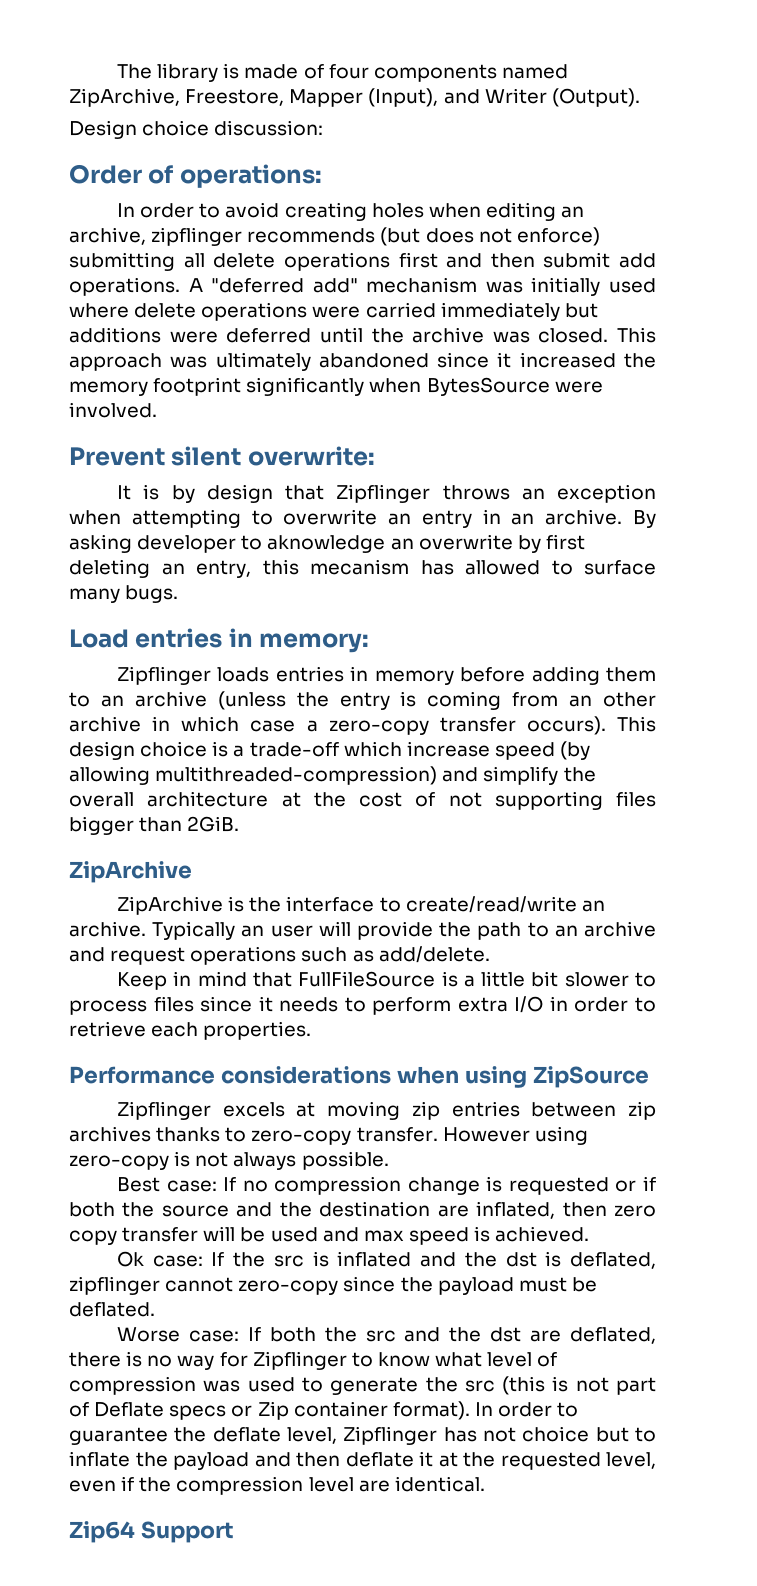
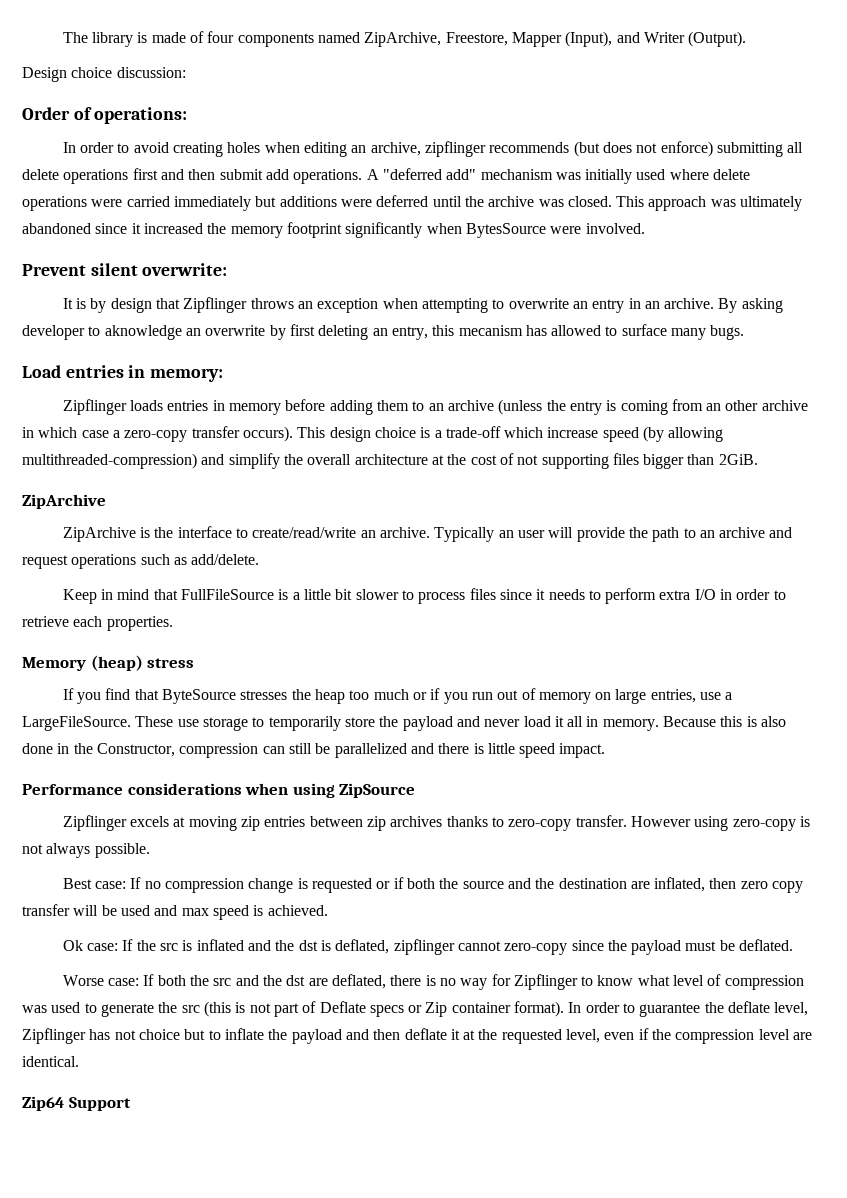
+ Memory (heap) stress
+ If you find that ByteSource stresses the heap too much or if you run out of memory on large entries, use a LargeFileSource. These use storage to temporarily store the payload and never load it all in memory. Because this is also done in the Constructor, compression can still be parallelized and there is little speed impact.

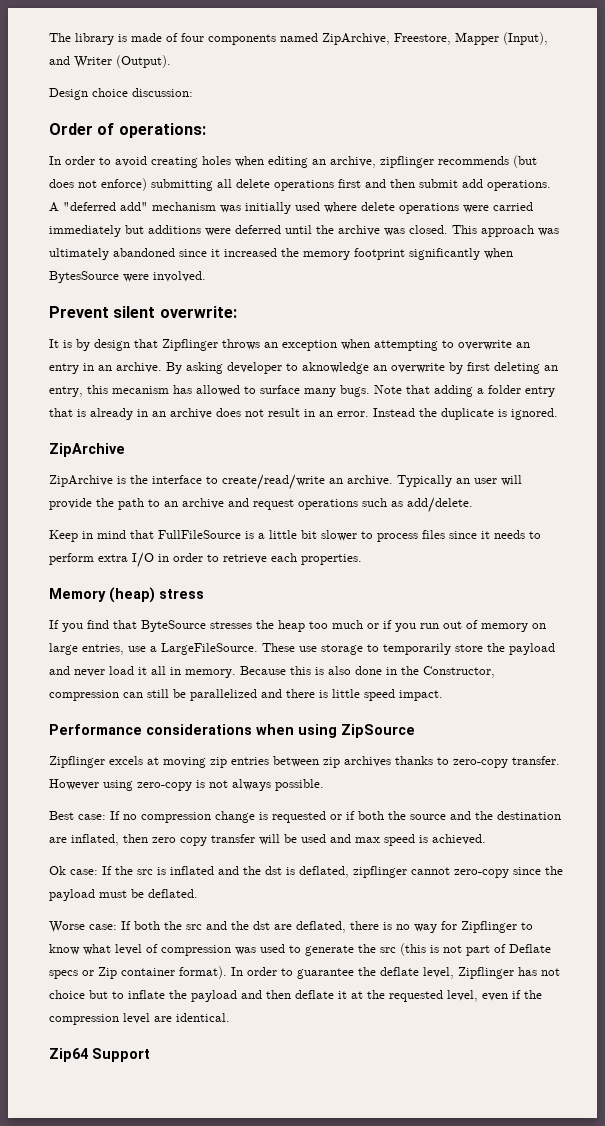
- By asking developer to aknowledge an overwrite by first deleting an entry, this mecanism has allowed to surface many bugs.
- Load entries in memory:
- Zipflinger loads entries in memory before adding them to an archive (unless the entry is coming from an other archive in which case a zero-copy transfer occurs). This design choice is a trade-off which increase speed (by allowing multithreaded-compression) and simplify the overall architecture at the cost of not supporting files bigger than 2GiB.
+ By asking developer to aknowledge an overwrite by first deleting an entry, this mecanism has allowed to surface many bugs. Note that adding a folder entry that is already in an archive does not result in an error. Instead the duplicate is ignored.

